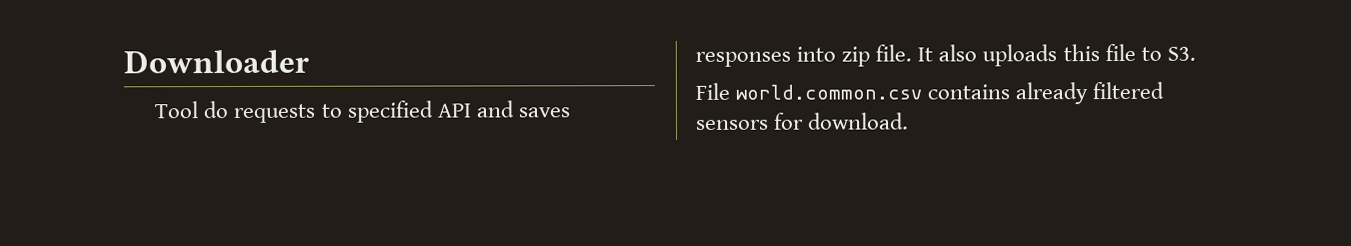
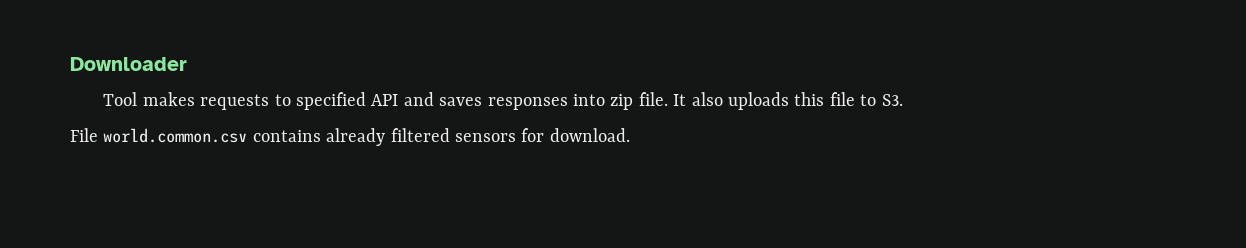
- Tool do requests to specified API and saves responses into zip file.
+ Tool makes requests to specified API and saves responses into zip file.

